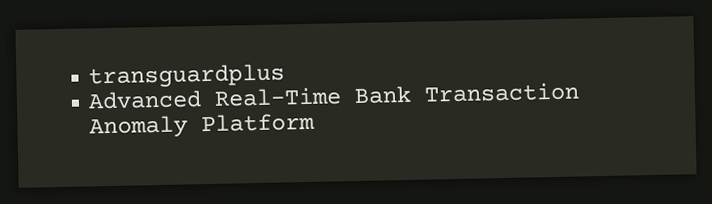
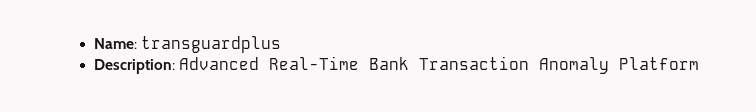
- transguardplus
+ Name: transguardplus
- Advanced Real-Time Bank Transaction Anomaly Platform
+ Description: Advanced Real-Time Bank Transaction Anomaly Platform

